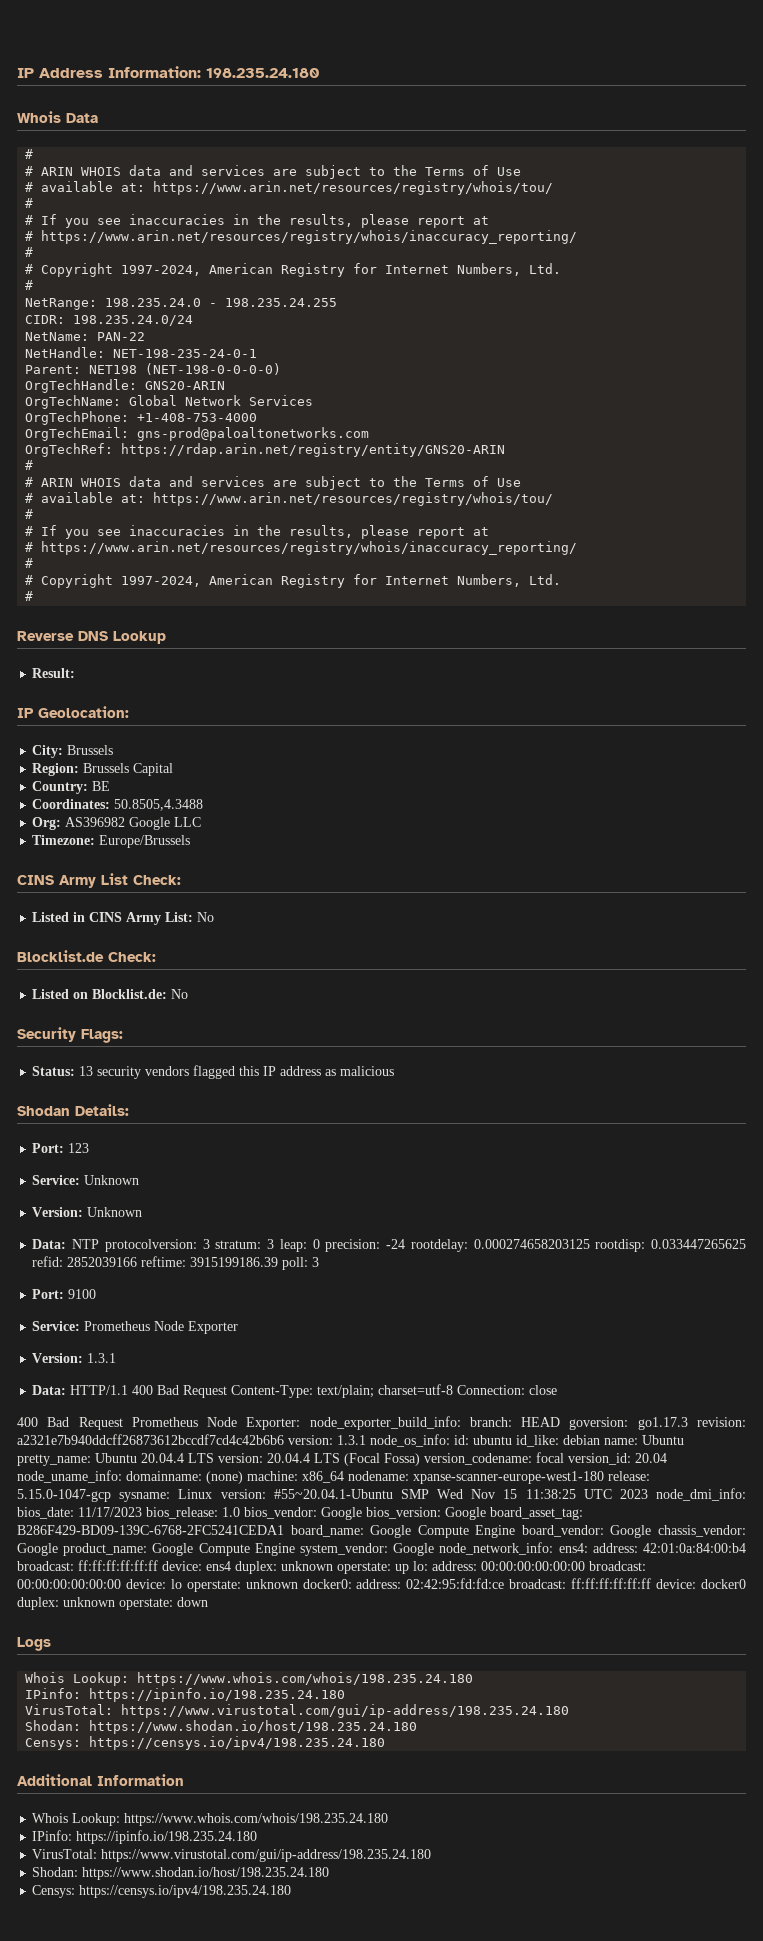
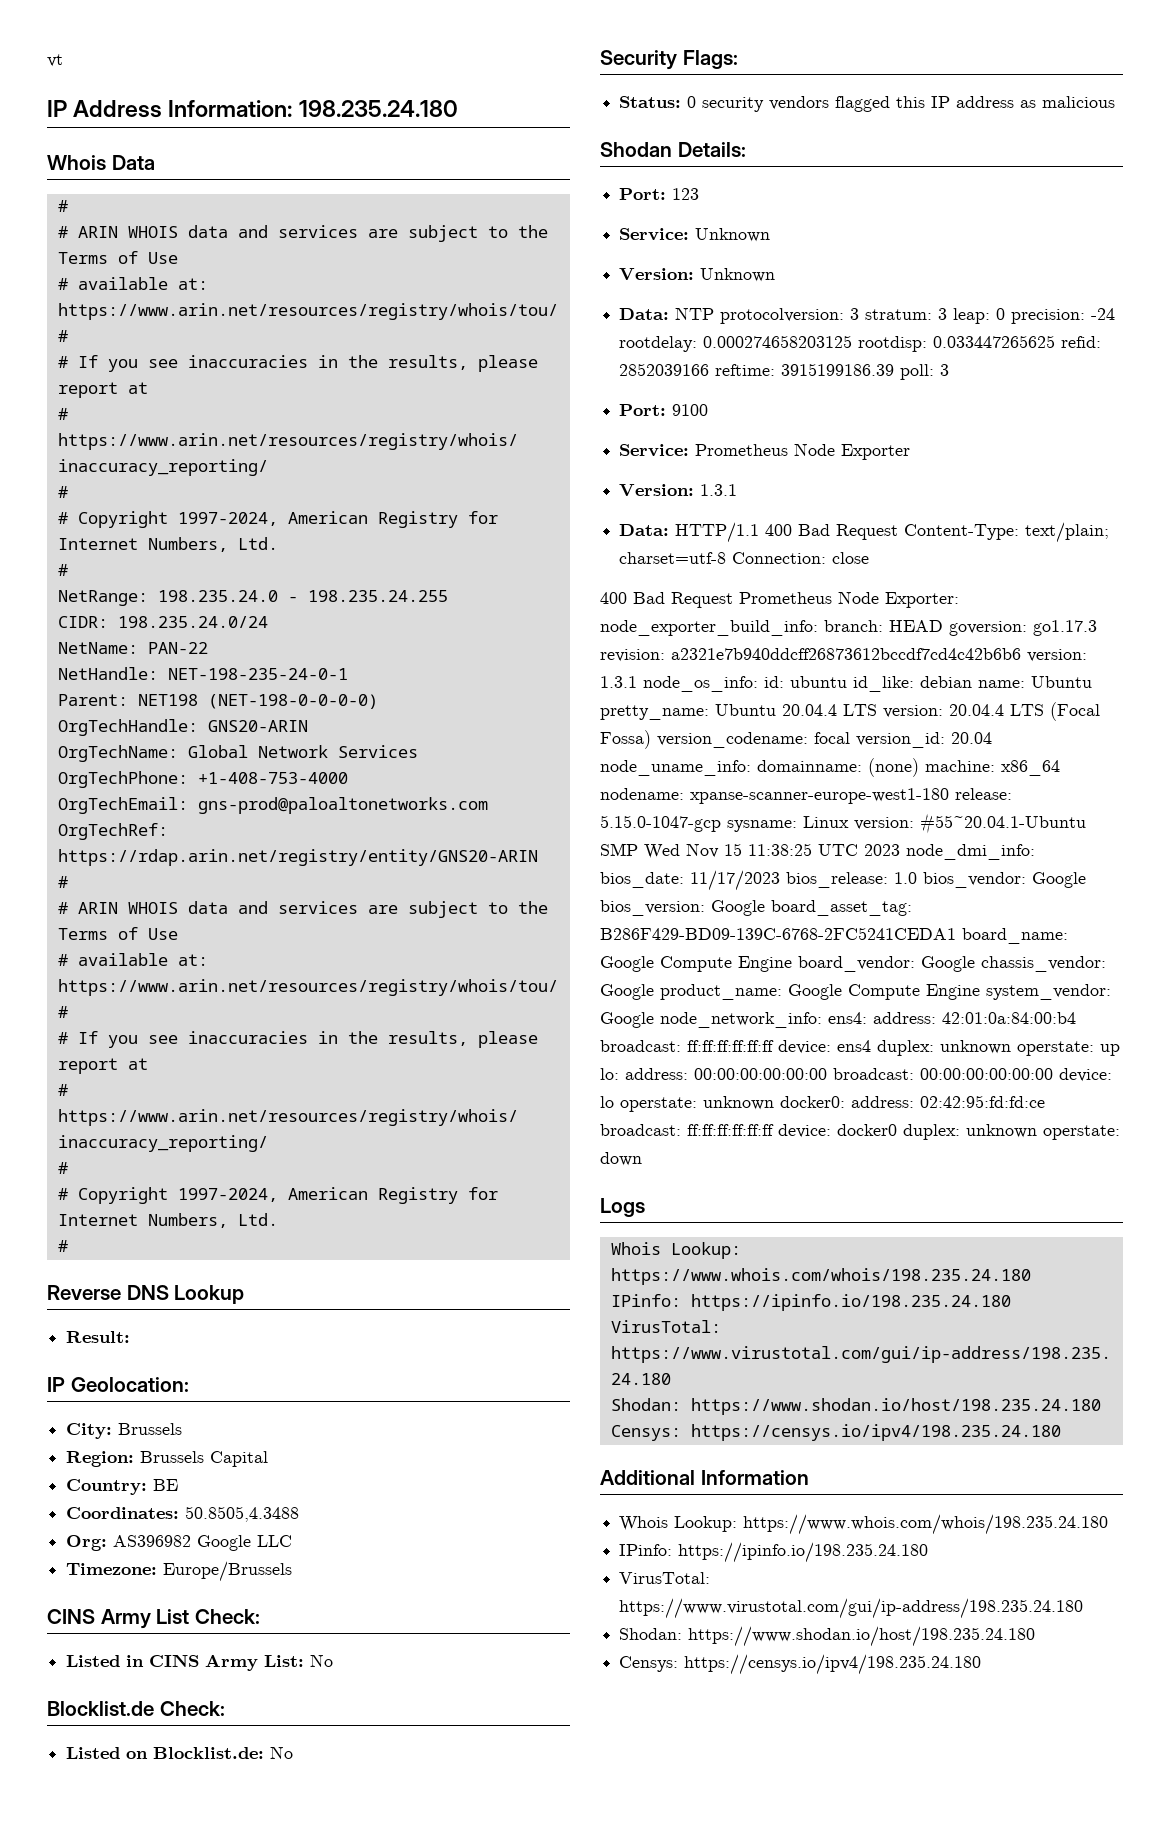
+ vt
- Status: 13 security vendors flagged this IP address as malicious
+ Status: 0 security vendors flagged this IP address as malicious

